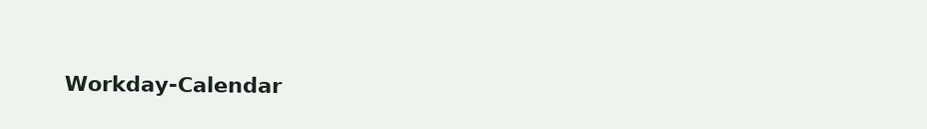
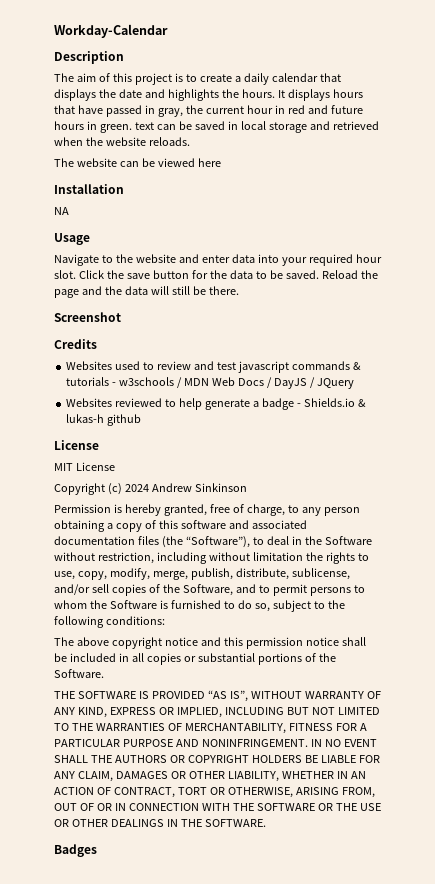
+ Description
+ The aim of this project is to create a daily calendar that displays the date and highlights the hours. It displays hours that have passed in gray, the current hour in red and future hours in green. text can be saved in local storage and retrieved when the website reloads.
+ The website can be viewed here
+ Installation
+ NA
+ Usage
+ Navigate to the website and enter data into your required hour slot. Click the save button for the data to be saved. Reload the page and the data will still be there.
+ Screenshot
+ Credits
+ Websites used to review and test javascript commands & tutorials - w3schools / MDN Web Docs / DayJS / JQuery
+ Websites reviewed to help generate a badge - Shields.io & lukas-h github
+ License
+ MIT License
+ Copyright (c) 2024 Andrew Sinkinson
+ Permission is hereby granted, free of charge, to any person obtaining a copy of this software and associated documentation files (the “Software”), to deal in the Software without restriction, including without limitation the rights to use, copy, modify, merge, publish, distribute, sublicense, and/or sell copies of the Software, and to permit persons to whom the Software is furnished to do so, subject to the following conditions:
+ The above copyright notice and this permission notice shall be included in all copies or substantial portions of the Software.
+ THE SOFTWARE IS PROVIDED “AS IS”, WITHOUT WARRANTY OF ANY KIND, EXPRESS OR IMPLIED, INCLUDING BUT NOT LIMITED TO THE WARRANTIES OF MERCHANTABILITY, FITNESS FOR A PARTICULAR PURPOSE AND NONINFRINGEMENT. IN NO EVENT SHALL THE AUTHORS OR COPYRIGHT HOLDERS BE LIABLE FOR ANY CLAIM, DAMAGES OR OTHER LIABILITY, WHETHER IN AN ACTION OF CONTRACT, TORT OR OTHERWISE, ARISING FROM, OUT OF OR IN CONNECTION WITH THE SOFTWARE OR THE USE OR OTHER DEALINGS IN THE SOFTWARE.
+ Badges

